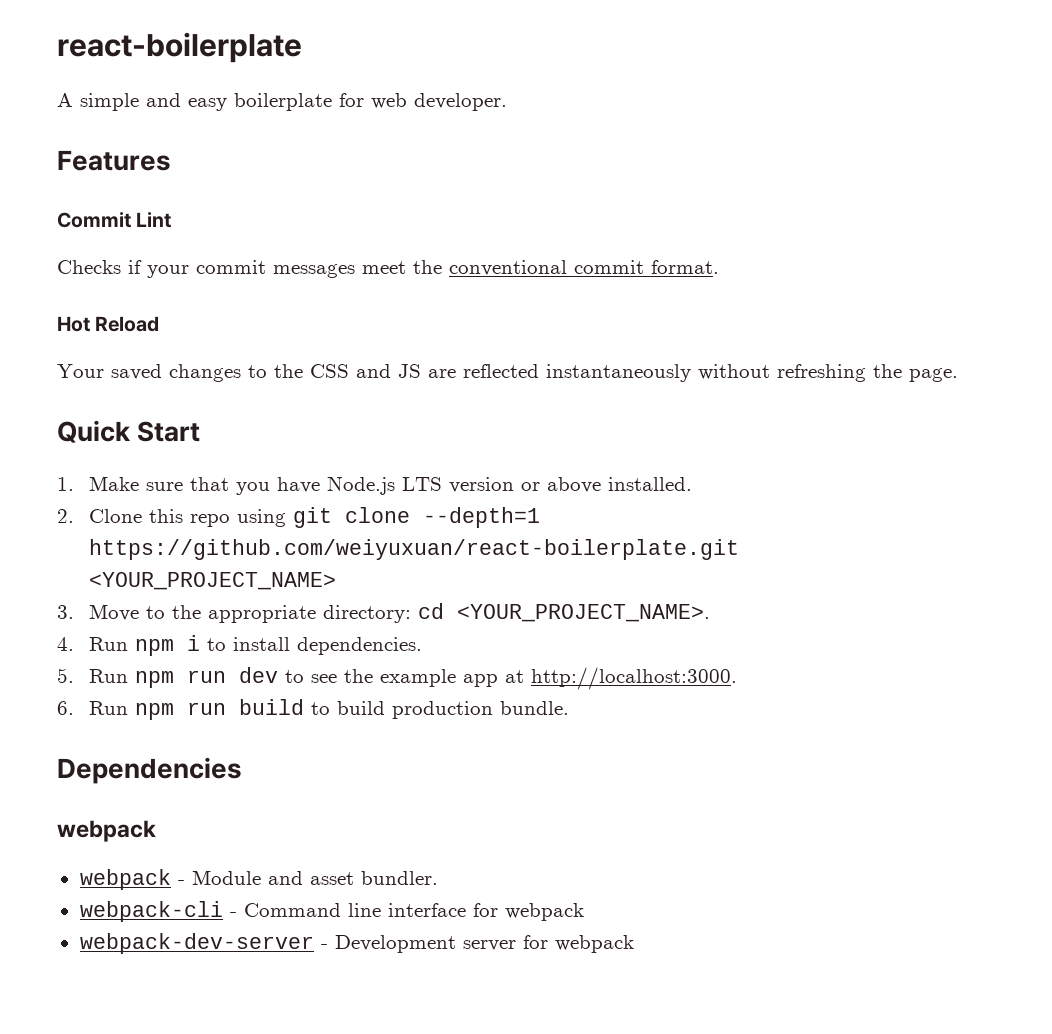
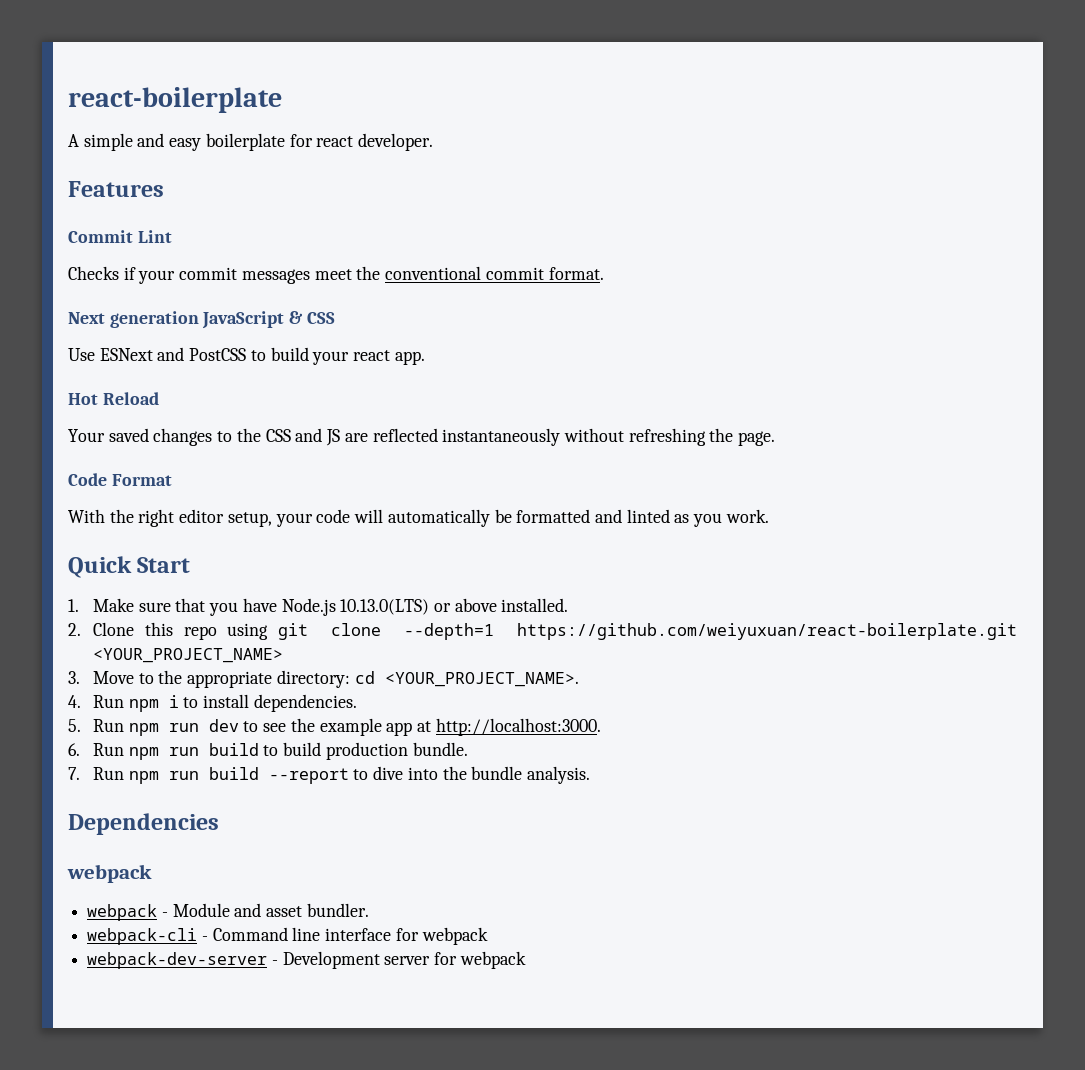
- A simple and easy boilerplate for web developer.
+ A simple and easy boilerplate for react developer.
+ Next generation JavaScript & CSS
+ Use ESNext and PostCSS to build your react app.
+ Code Format
+ With the right editor setup, your code will automatically be formatted and linted as you work.
- 1. Make sure that you have Node.js LTS version or above installed.
+ 1. Make sure that you have Node.js 10.13.0(LTS) or above installed.
+ 7. Run npm run build --report to dive into the bundle analysis.

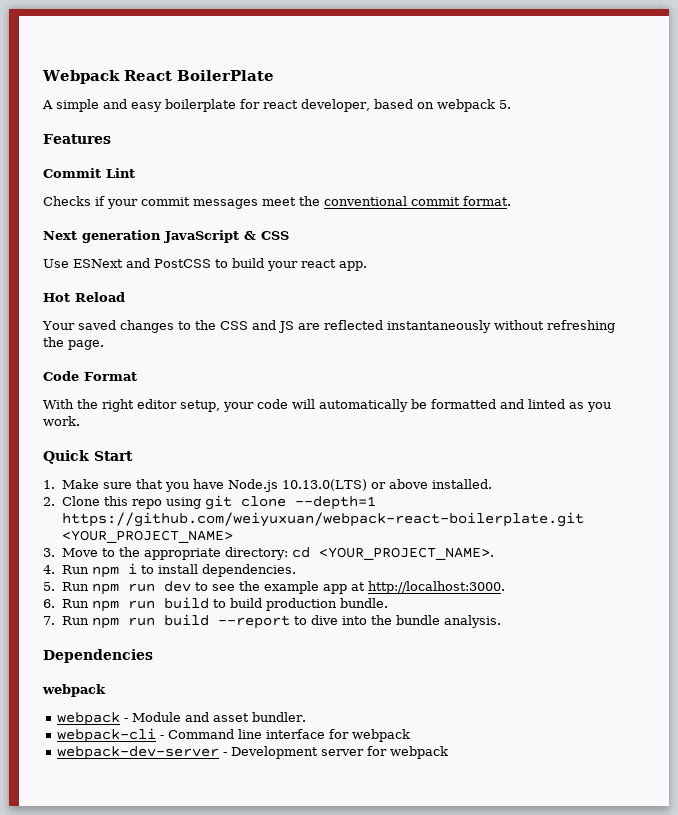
- react-boilerplate
+ Webpack React BoilerPlate
- A simple and easy boilerplate for react developer.
+ A simple and easy boilerplate for react developer, based on webpack 5.
- 2. Clone this repo using git clone --depth=1 https://github.com/weiyuxuan/react-boilerplate.git <YOUR_PROJECT_NAME>
+ 2. Clone this repo using git clone --depth=1 https://github.com/weiyuxuan/webpack-react-boilerplate.git <YOUR_PROJECT_NAME>

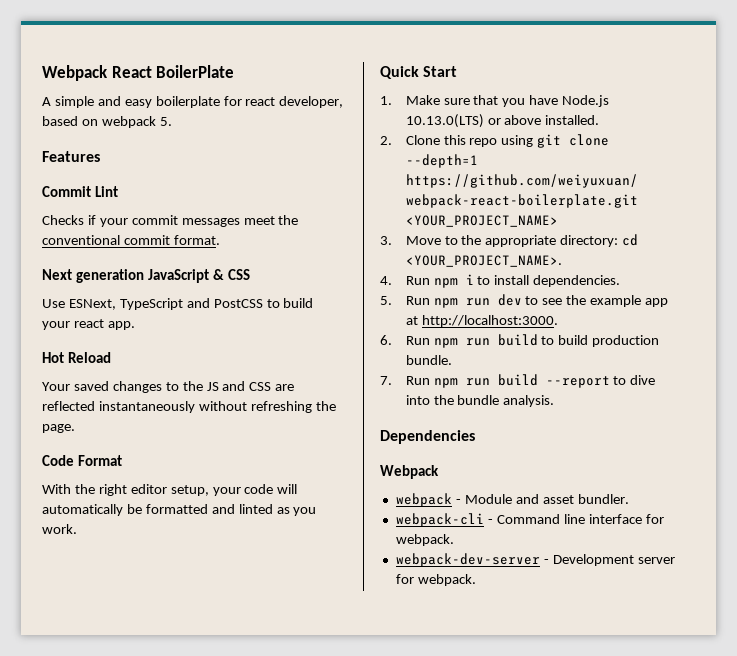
- Use ESNext and PostCSS to build your react app.
+ Use ESNext, TypeScript and PostCSS to build your react app.
- Your saved changes to the CSS and JS are reflected instantaneously without refreshing the page.
+ Your saved changes to the JS and CSS are reflected instantaneously without refreshing the page.
  Dependencies
- webpack
+ Webpack
- webpack-cli - Command line interface for webpack
+ webpack-cli - Command line interface for webpack.
- webpack-dev-server - Development server for webpack
+ webpack-dev-server - Development server for webpack.

